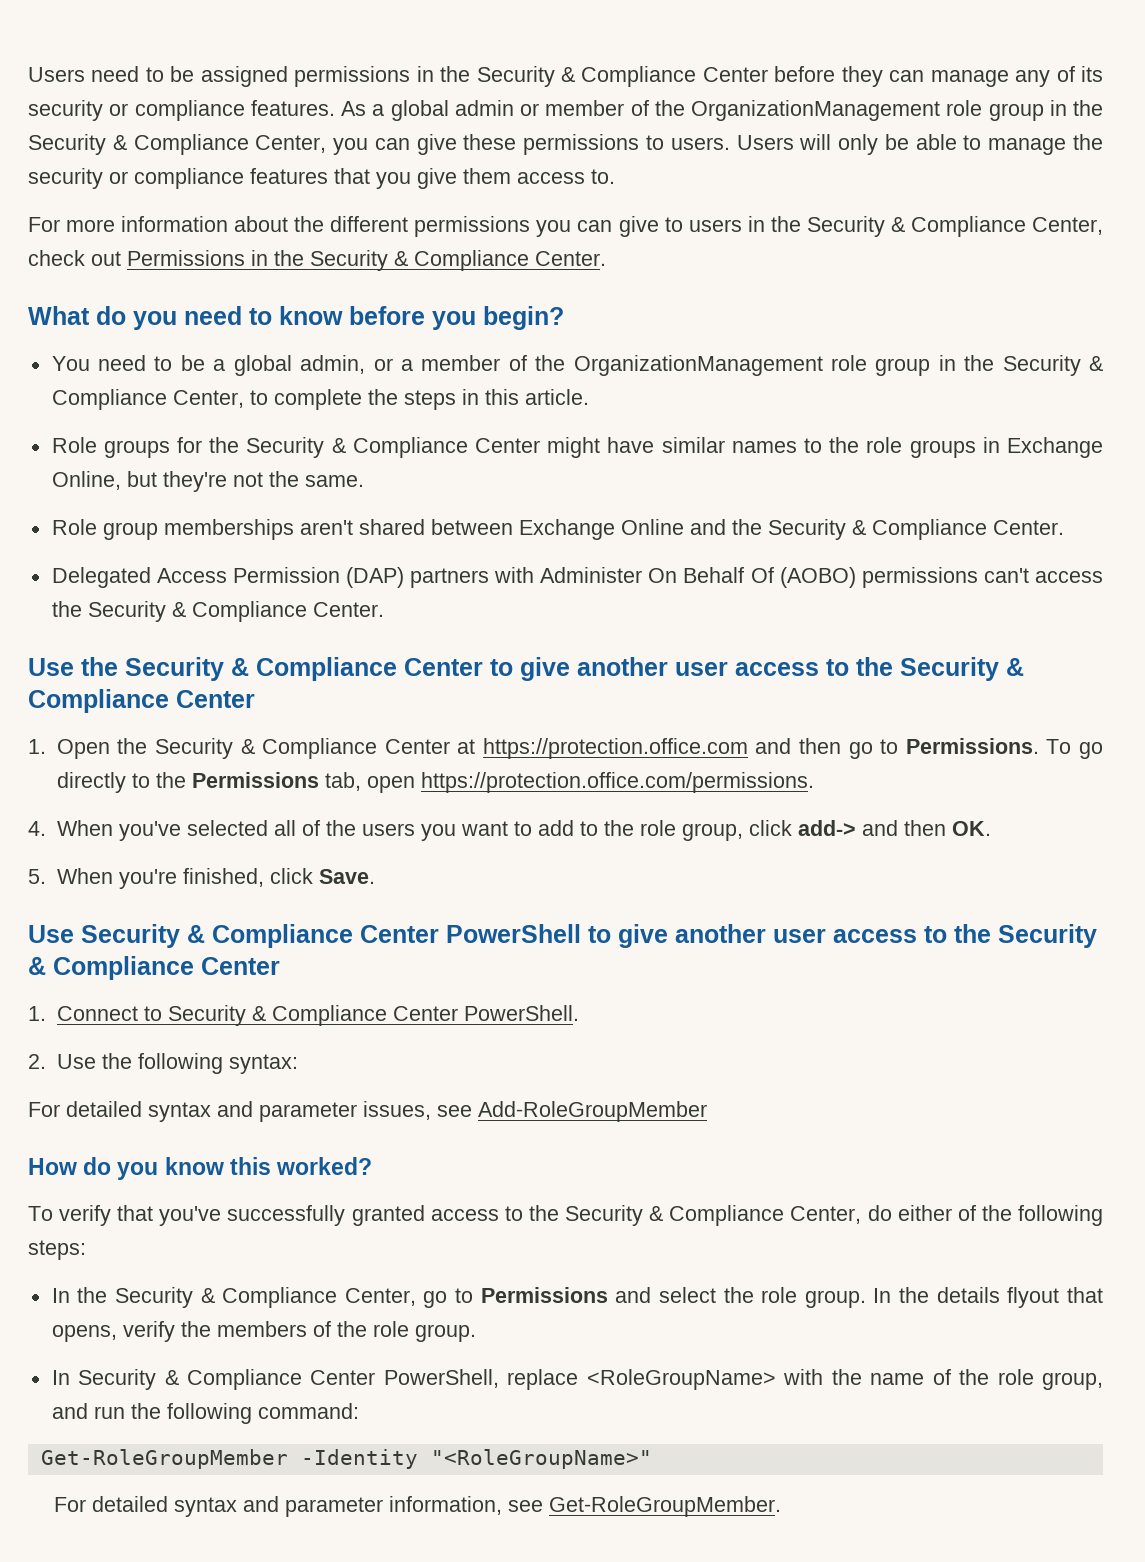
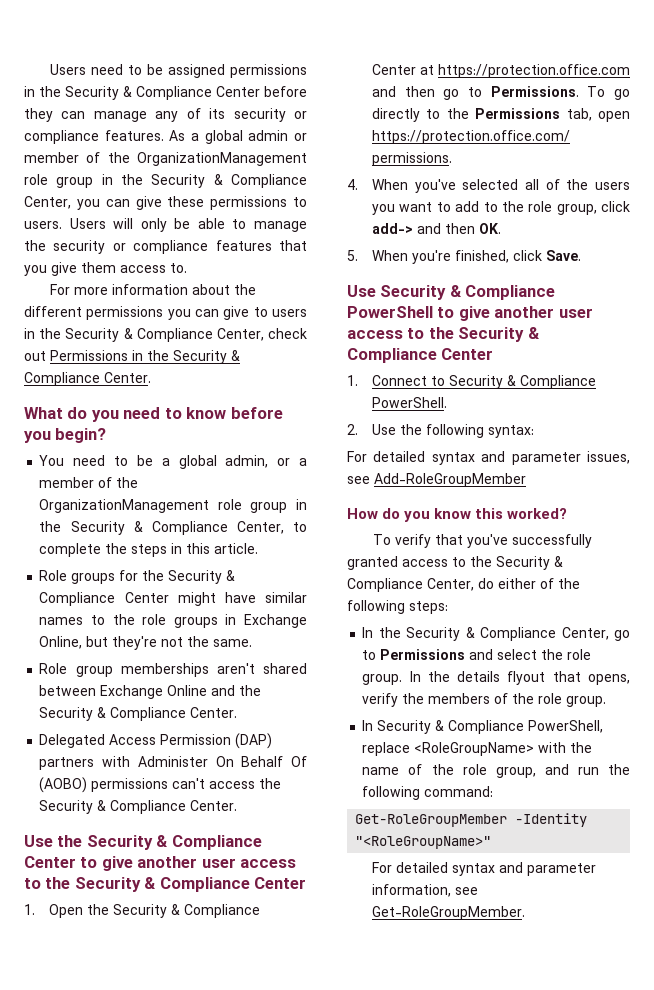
- Use Security & Compliance Center PowerShell to give another user access to the Security & Compliance Center
+ Use Security & Compliance PowerShell to give another user access to the Security & Compliance Center
- 1. Connect to Security & Compliance Center PowerShell.
+ 1. Connect to Security & Compliance PowerShell.
- In Security & Compliance Center PowerShell, replace <RoleGroupName> with the name of the role group, and run the following command:
+ In Security & Compliance PowerShell, replace <RoleGroupName> with the name of the role group, and run the following command:

